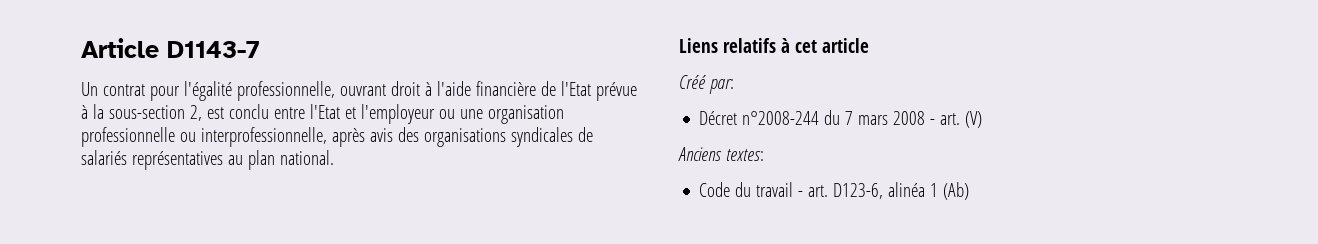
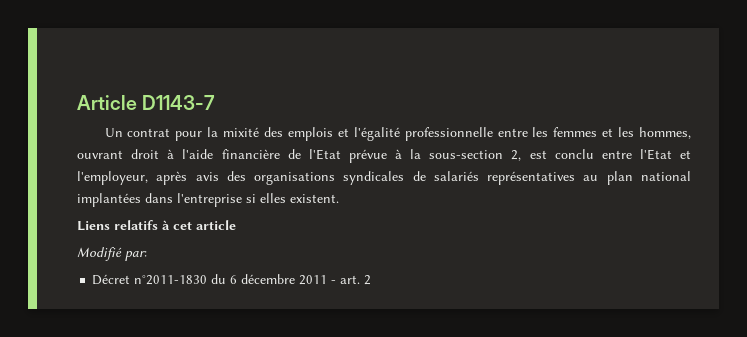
- Un contrat pour l'égalité professionnelle, ouvrant droit à l'aide financière de l'Etat prévue à la sous-section 2, est conclu entre l'Etat et l'employeur ou une organisation professionnelle ou interprofessionnelle, après avis des organisations syndicales de salariés représentatives au plan national.
+ Un contrat pour la mixité des emplois et l'égalité professionnelle entre les femmes et les hommes, ouvrant droit à l'aide financière de l'Etat prévue à la sous-section 2, est conclu entre l'Etat et l'employeur, après avis des organisations syndicales de salariés représentatives au plan national implantées dans l'entreprise si elles existent.
- Créé par:
+ Modifié par:
- Décret n°2008-244 du 7 mars 2008 - art. (V)
- Anciens textes:
- Code du travail - art. D123-6, alinéa 1 (Ab)
+ Décret n°2011-1830 du 6 décembre 2011 - art. 2

